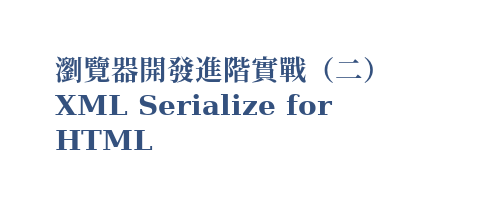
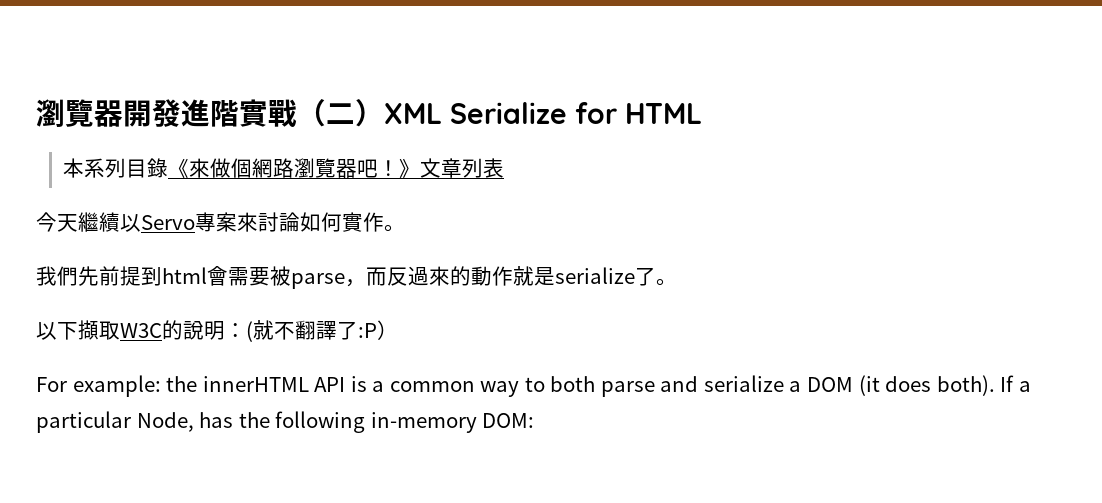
+ 本系列目錄《來做個網路瀏覽器吧！》文章列表
+ 今天繼續以Servo專案來討論如何實作。
+ 我們先前提到html會需要被parse，而反過來的動作就是serialize了。
+ 以下擷取W3C的說明：(就不翻譯了:P）
+ For example: the innerHTML API is a common way to both parse and serialize a DOM (it does both). If a particular Node, has the following in-memory DOM:

